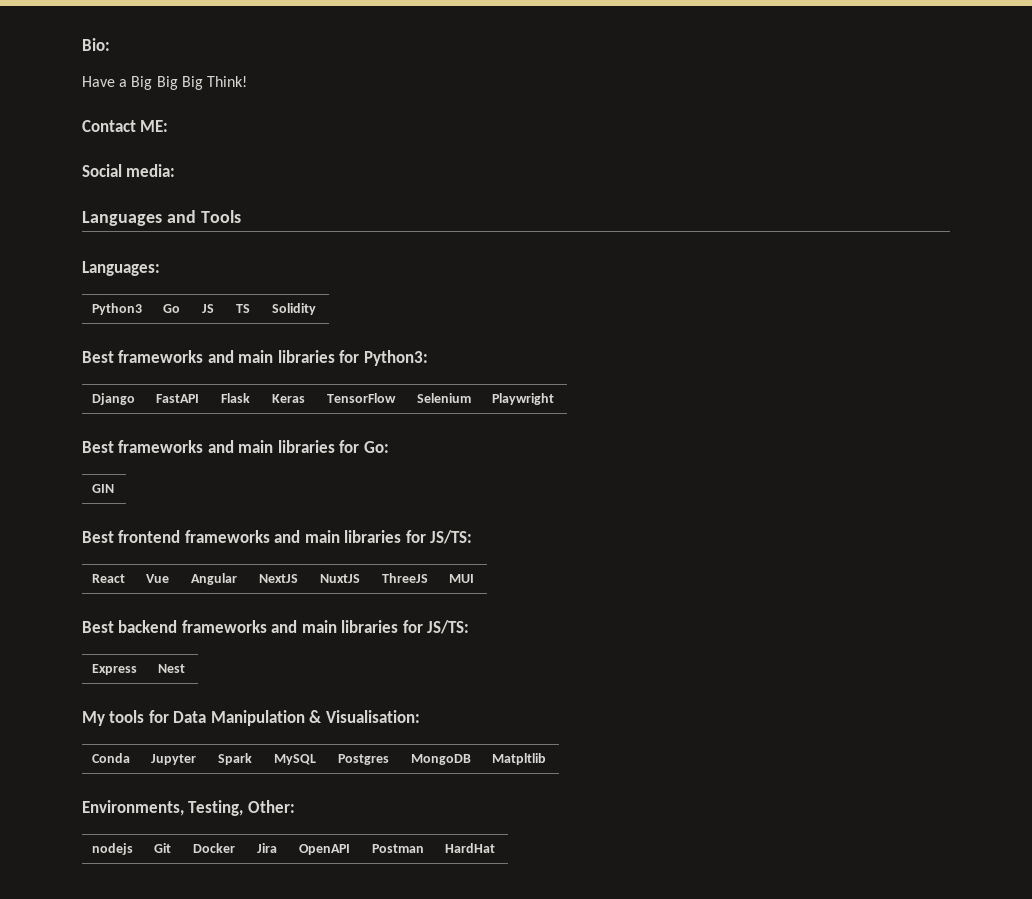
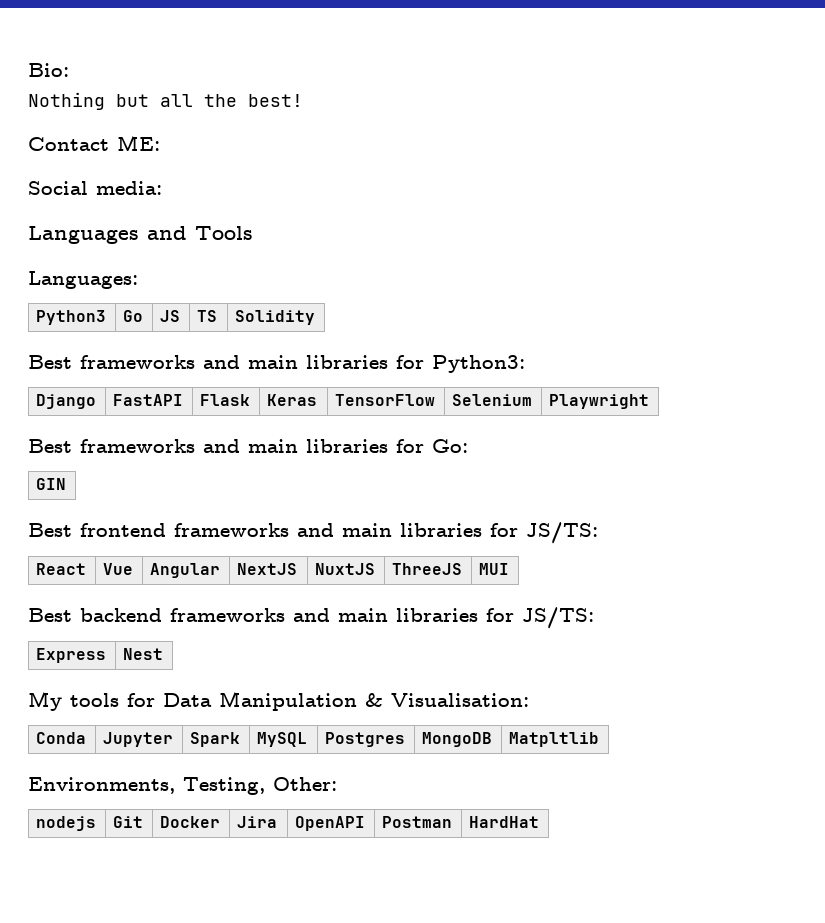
- Have a Big Big Big Think!
+ Nothing but all the best!

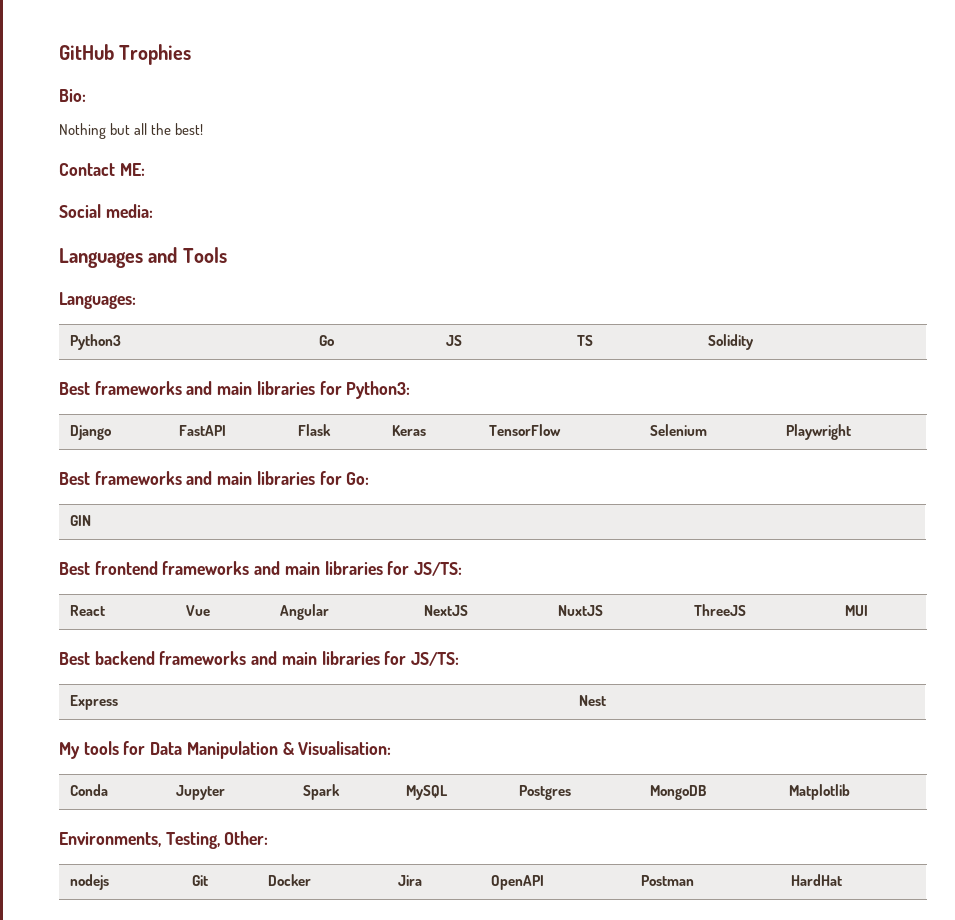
+ GitHub Trophies
- Conda | Jupyter | Spark | MySQL | Postgres | MongoDB | Matpltlib
+ Conda | Jupyter | Spark | MySQL | Postgres | MongoDB | Matplotlib

